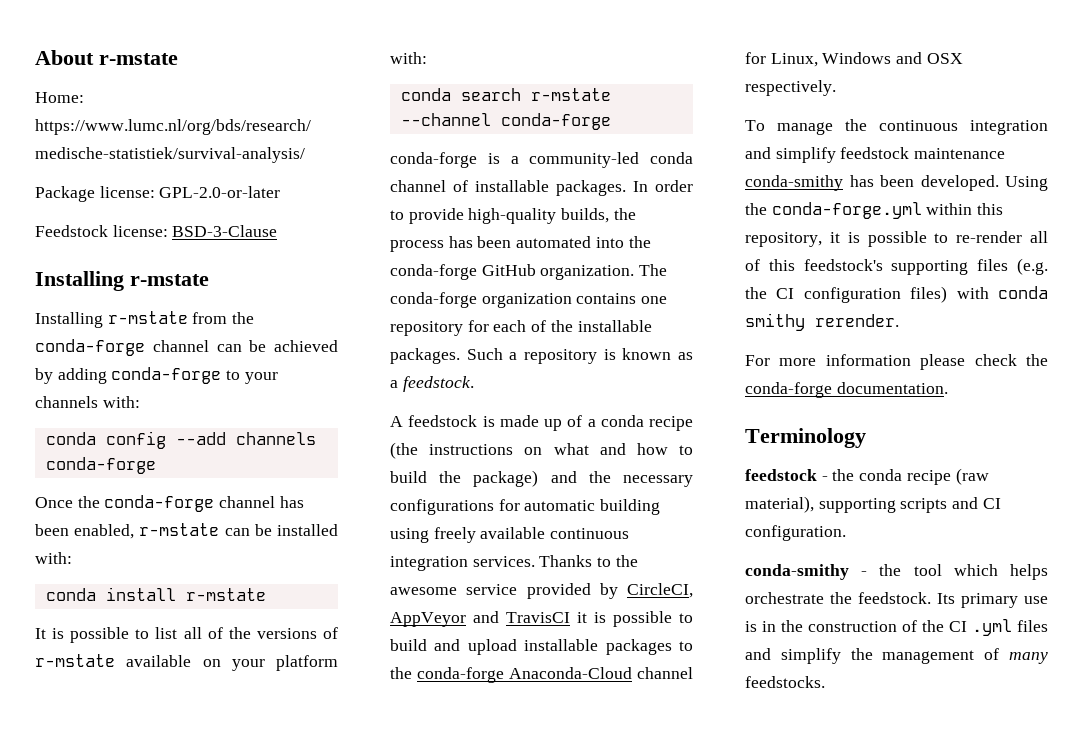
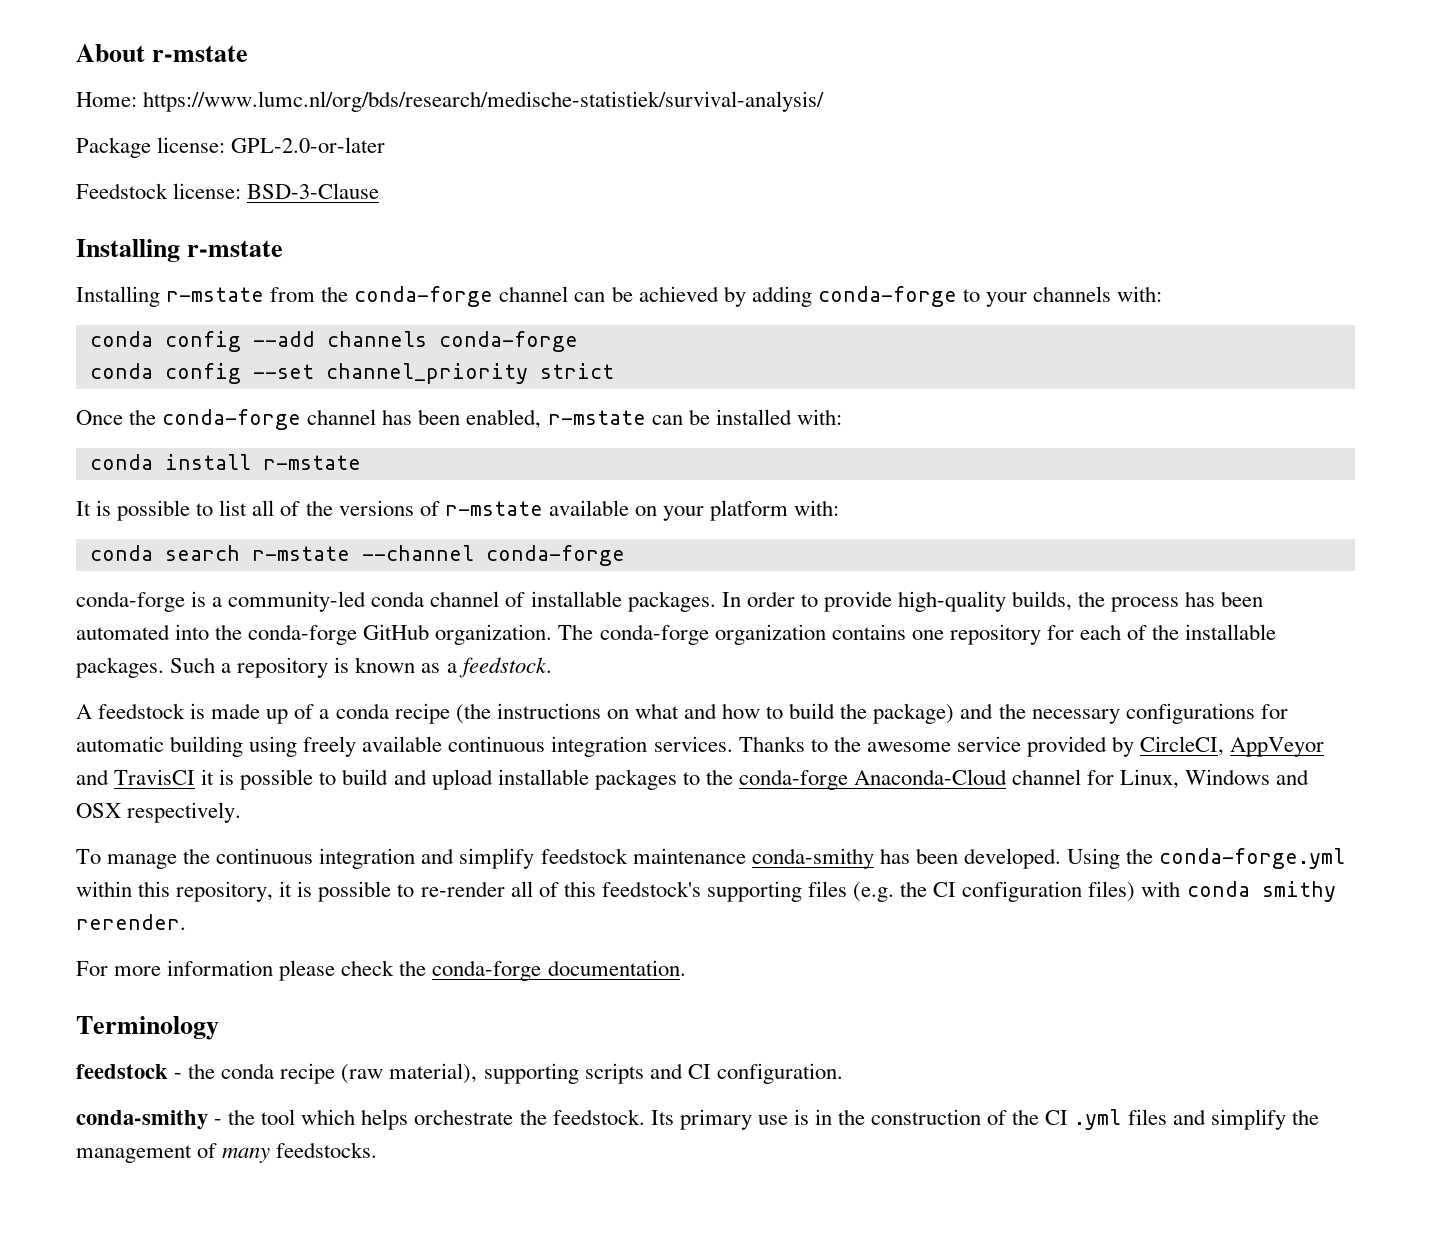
+ conda config --set channel_priority strict

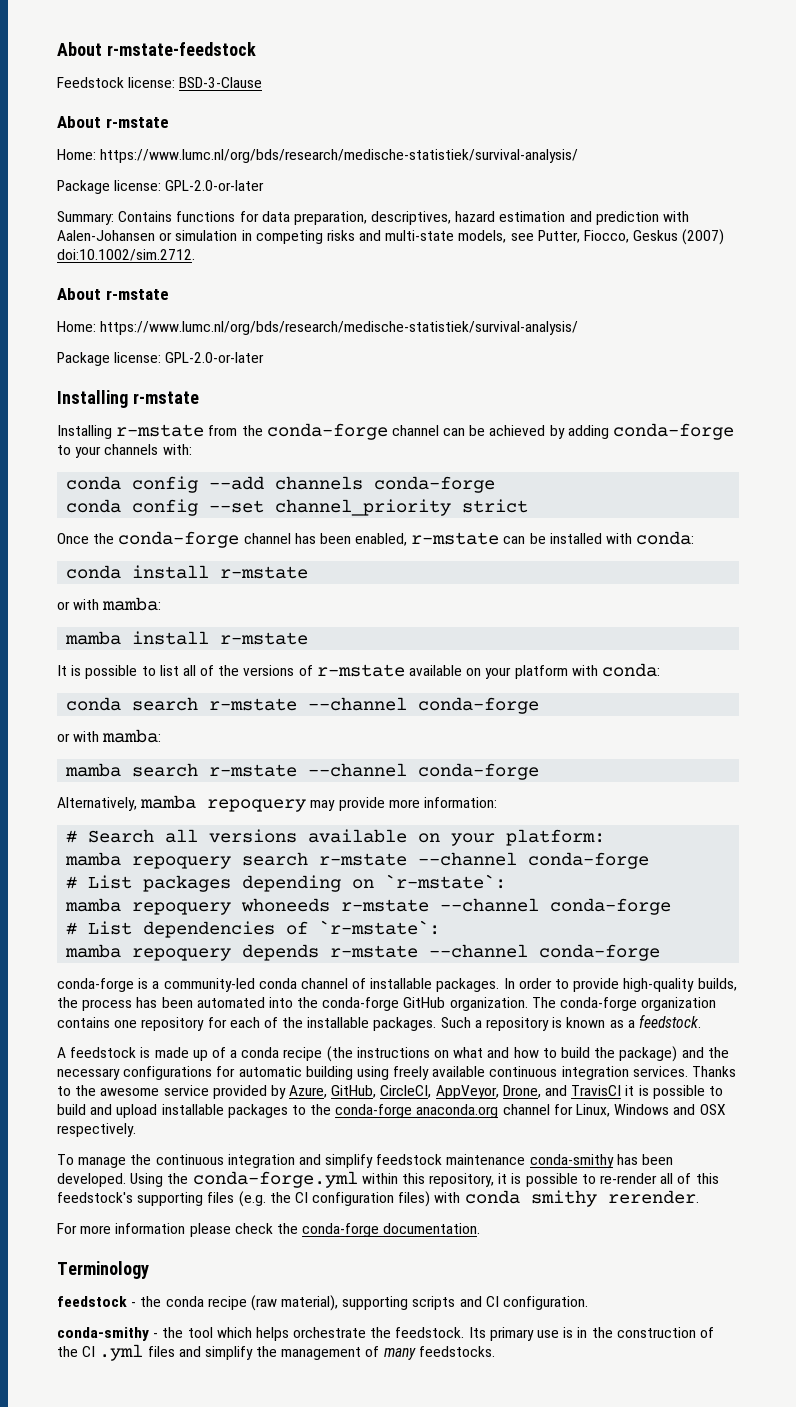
+ About r-mstate-feedstock
+ Feedstock license: BSD-3-Clause
  About r-mstate
  Home: https://www.lumc.nl/org/bds/research/medische-statistiek/survival-analysis/
  Package license: GPL-2.0-or-later
- Feedstock license: BSD-3-Clause
+ Summary: Contains functions for data preparation, descriptives, hazard estimation and prediction with Aalen-Johansen or simulation in competing risks and multi-state models, see Putter, Fiocco, Geskus (2007) doi:10.1002/sim.2712.
+ About r-mstate
+ Home: https://www.lumc.nl/org/bds/research/medische-statistiek/survival-analysis/
+ Package license: GPL-2.0-or-later
- Once the conda-forge channel has been enabled, r-mstate can be installed with:
+ Once the conda-forge channel has been enabled, r-mstate can be installed with conda:
  conda install r-mstate
+ or with mamba:
+ mamba install r-mstate
- It is possible to list all of the versions of r-mstate available on your platform with:
+ It is possible to list all of the versions of r-mstate available on your platform with conda:
  conda search r-mstate --channel conda-forge
+ or with mamba:
+ mamba search r-mstate --channel conda-forge
+ Alternatively, mamba repoquery may provide more information:
+ # Search all versions available on your platform:
+ mamba repoquery search r-mstate --channel conda-forge
+ # List packages depending on `r-mstate`:
+ mamba repoquery whoneeds r-mstate --channel conda-forge
+ # List dependencies of `r-mstate`:
+ mamba repoquery depends r-mstate --channel conda-forge
- Thanks to the awesome service provided by CircleCI, AppVeyor and TravisCI it is possible to build and upload installable packages to the conda-forge Anaconda-Cloud channel for Linux, Windows and OSX respectively.
+ Thanks to the awesome service provided by Azure, GitHub, CircleCI, AppVeyor, Drone, and TravisCI it is possible to build and upload installable packages to the conda-forge anaconda.org channel for Linux, Windows and OSX respectively.

